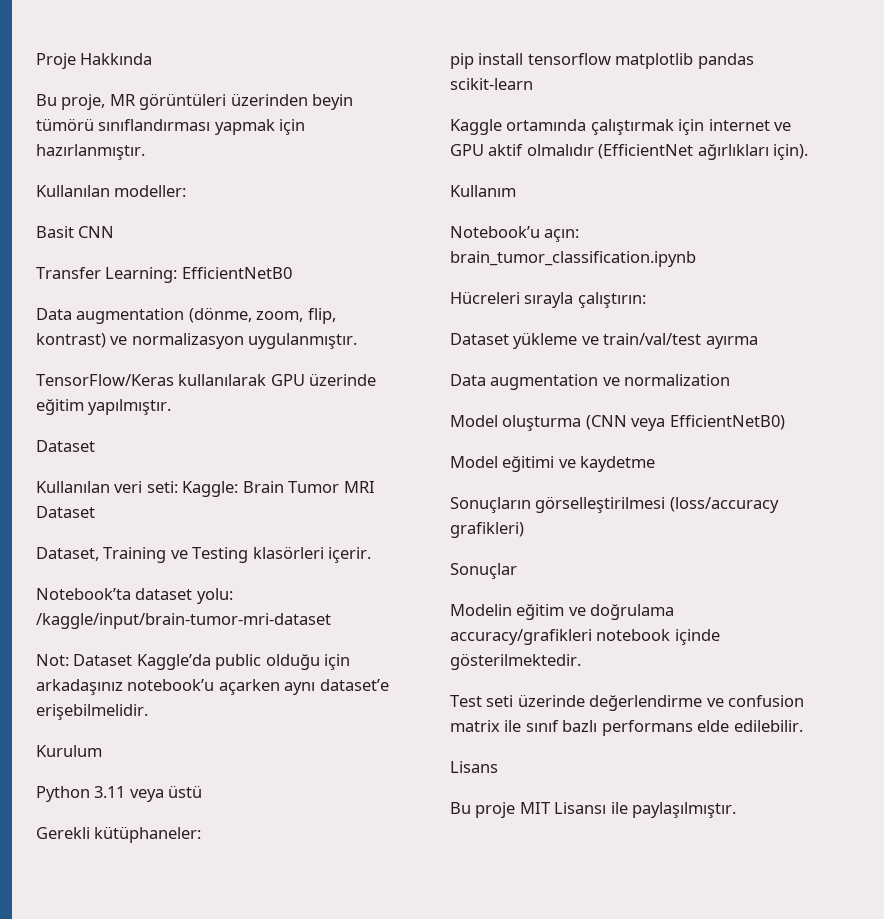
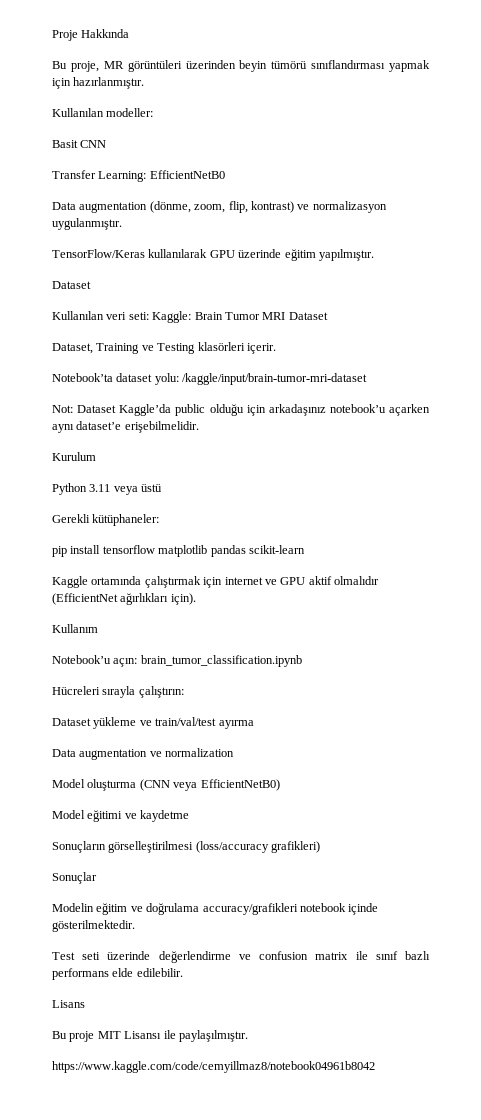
+ https://www.kaggle.com/code/cemyillmaz8/notebook04961b8042

